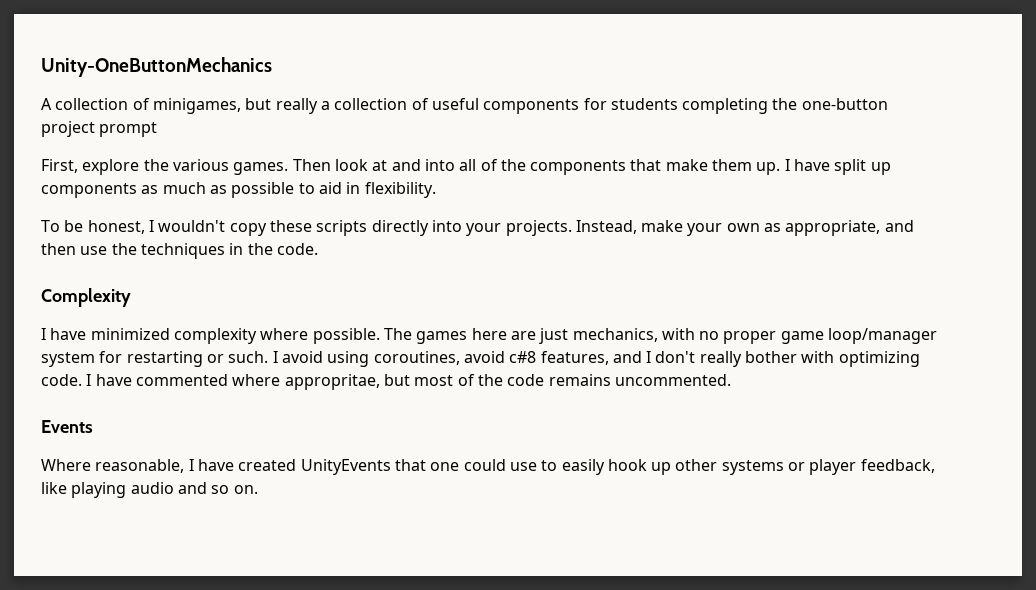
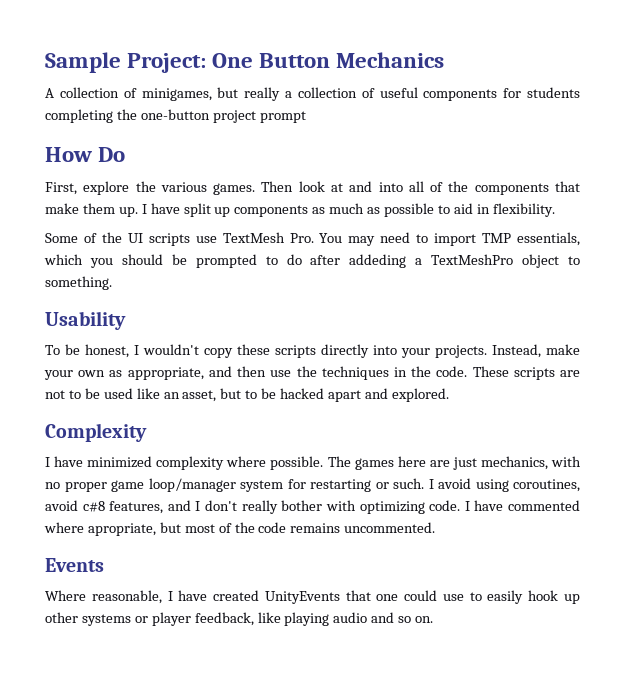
- Unity-OneButtonMechanics
+ Sample Project: One Button Mechanics
+ How Do
+ Some of the UI scripts use TextMesh Pro. You may need to import TMP essentials, which you should be prompted to do after addeding a TextMeshPro object to something.
+ Usability
+ These scripts are not to be used like an asset, but to be hacked apart and explored.
- I have commented where appropritae, but most of the code remains uncommented.
+ I have commented where apropriate, but most of the code remains uncommented.

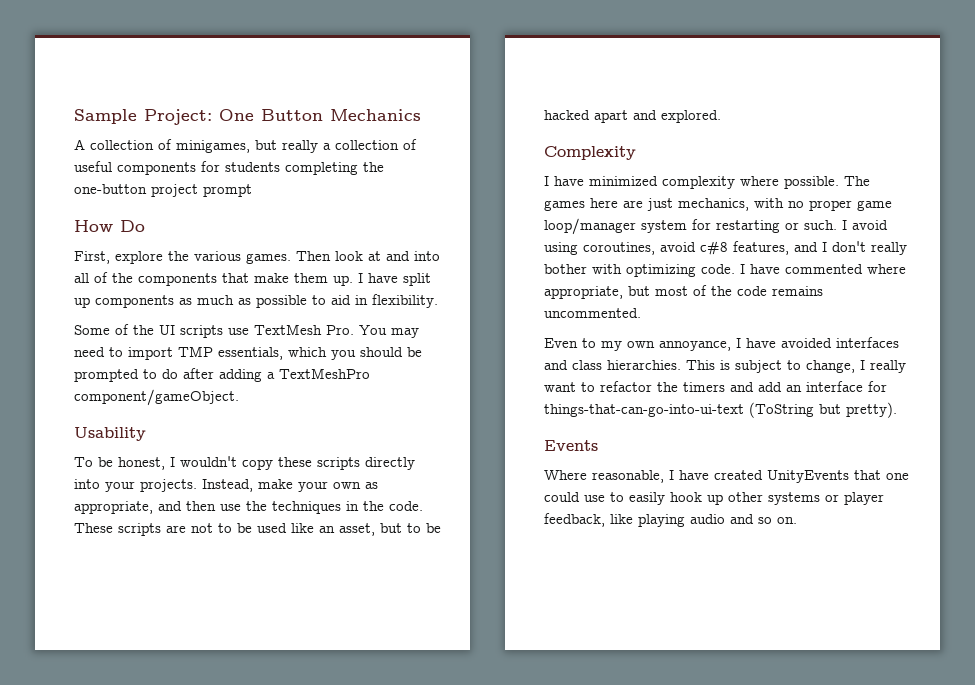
- Some of the UI scripts use TextMesh Pro. You may need to import TMP essentials, which you should be prompted to do after addeding a TextMeshPro object to something.
+ Some of the UI scripts use TextMesh Pro. You may need to import TMP essentials, which you should be prompted to do after adding a TextMeshPro component/gameObject.
- I have commented where apropriate, but most of the code remains uncommented.
+ I have commented where appropriate, but most of the code remains uncommented.
+ Even to my own annoyance, I have avoided interfaces and class hierarchies. This is subject to change, I really want to refactor the timers and add an interface for things-that-can-go-into-ui-text (ToString but pretty).

